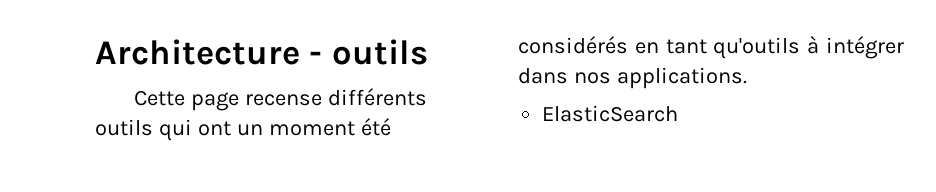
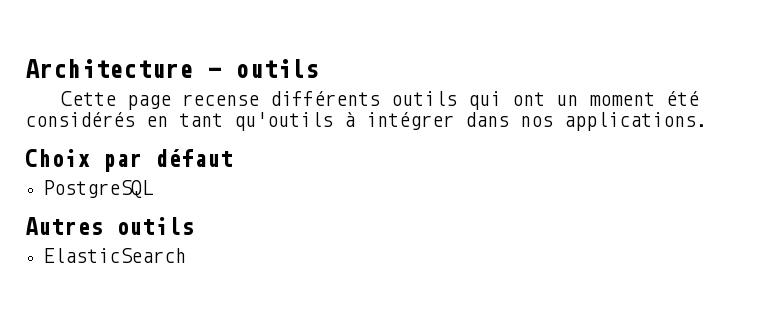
+ Choix par défaut
+ PostgreSQL
+ Autres outils

